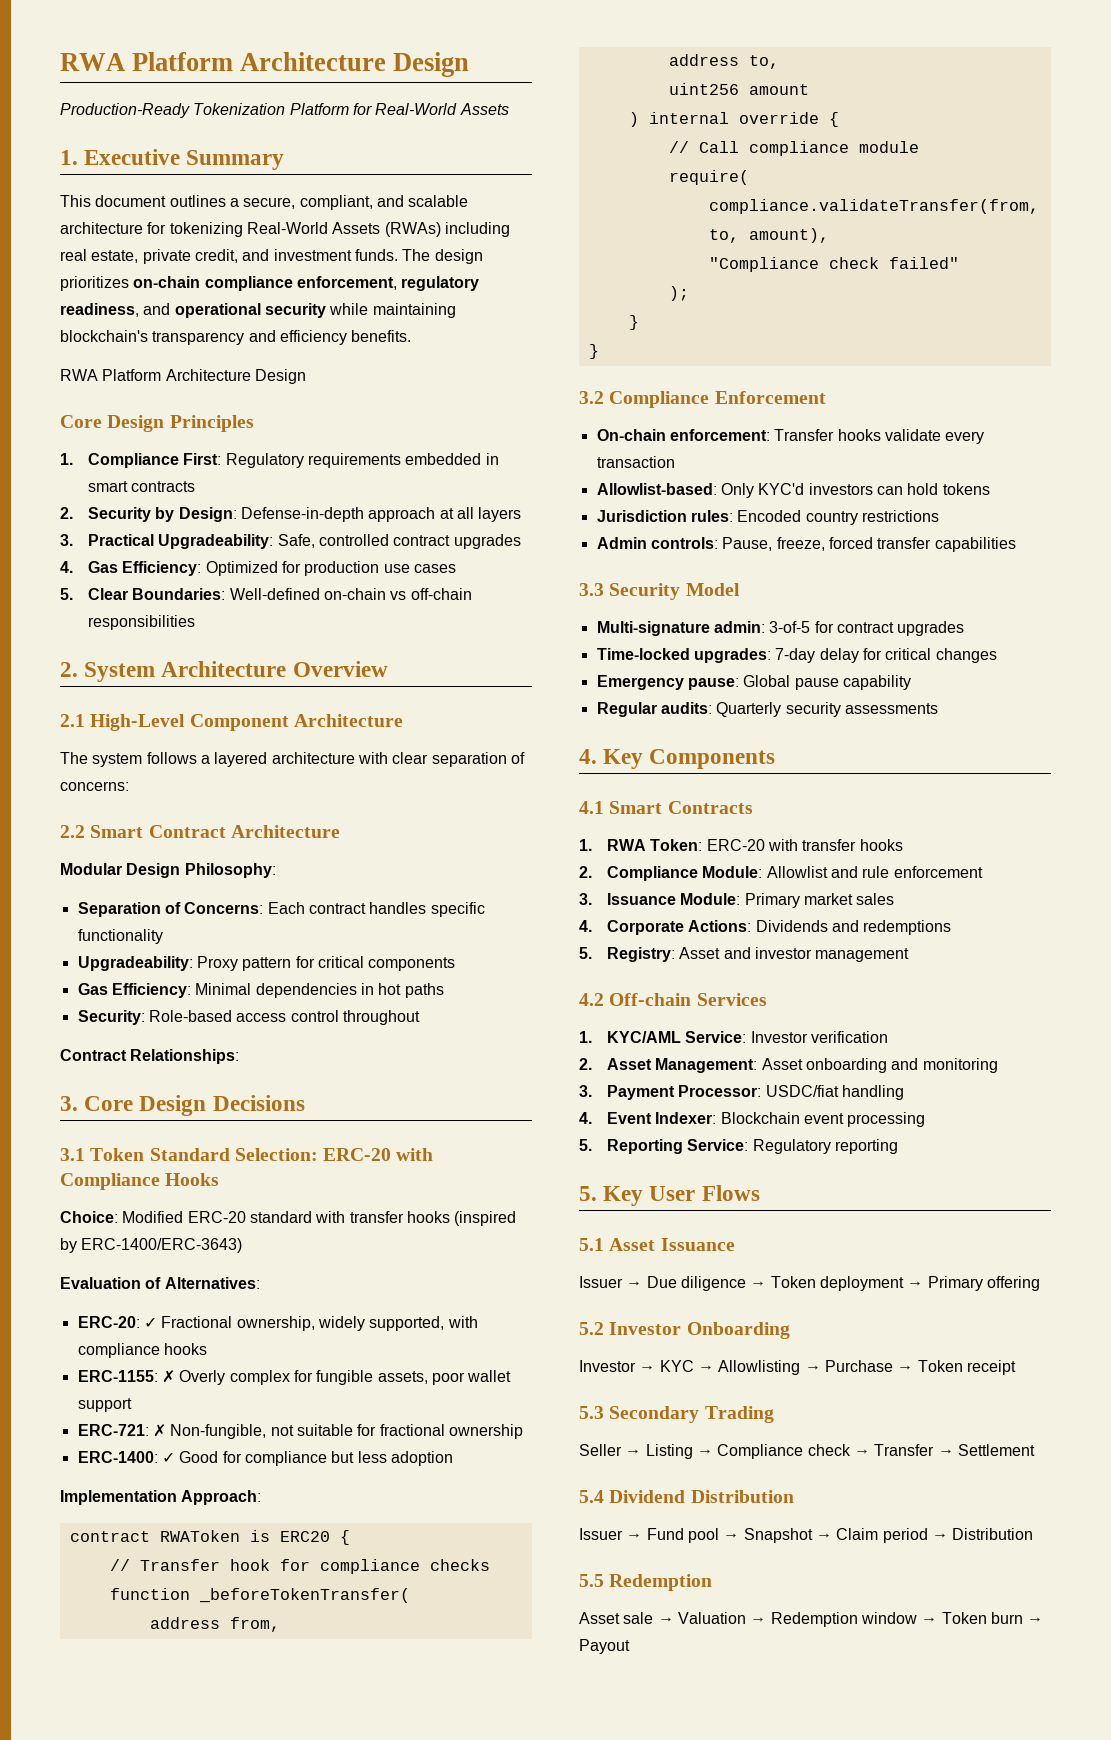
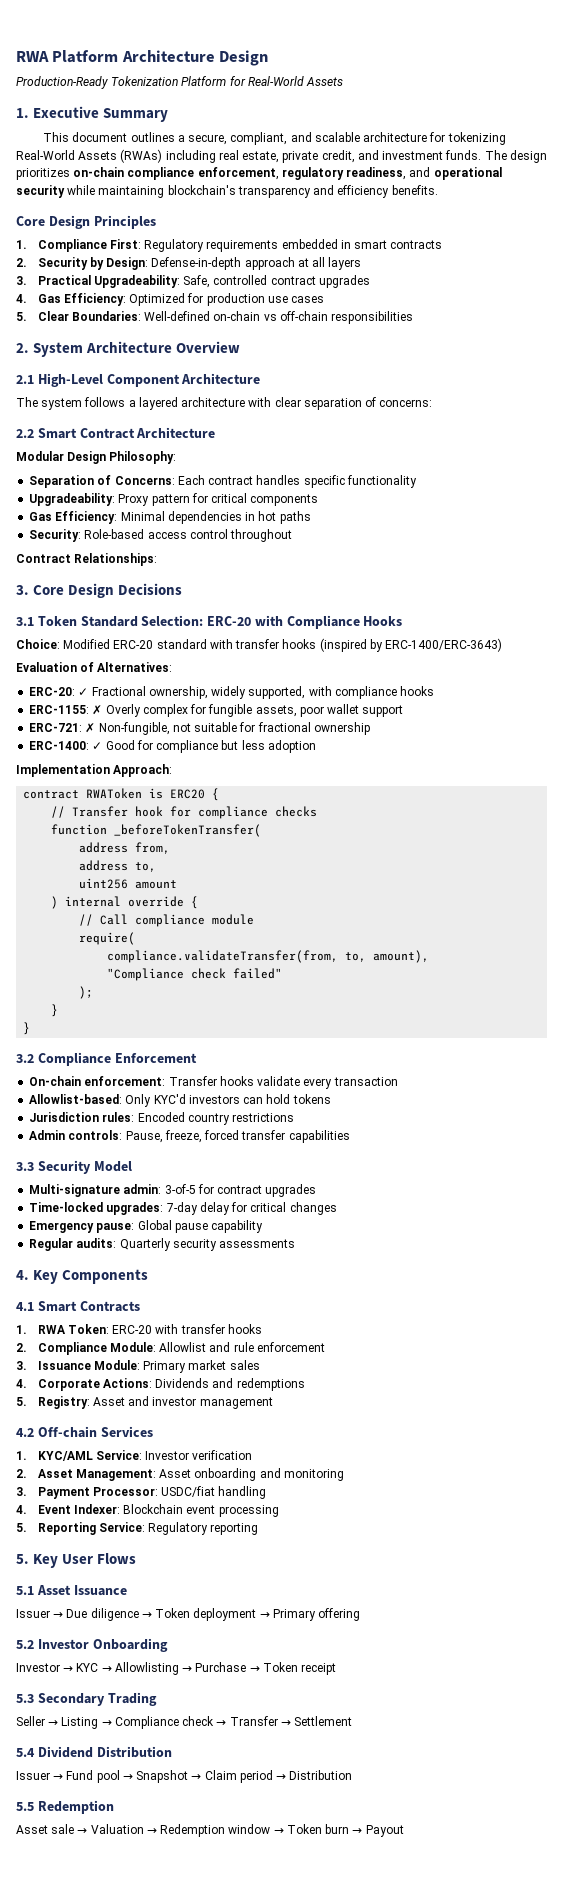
  The design prioritizes on-chain compliance enforcement, regulatory readiness, and operational security while maintaining blockchain's transparency and efficiency benefits.
- RWA Platform Architecture Design

